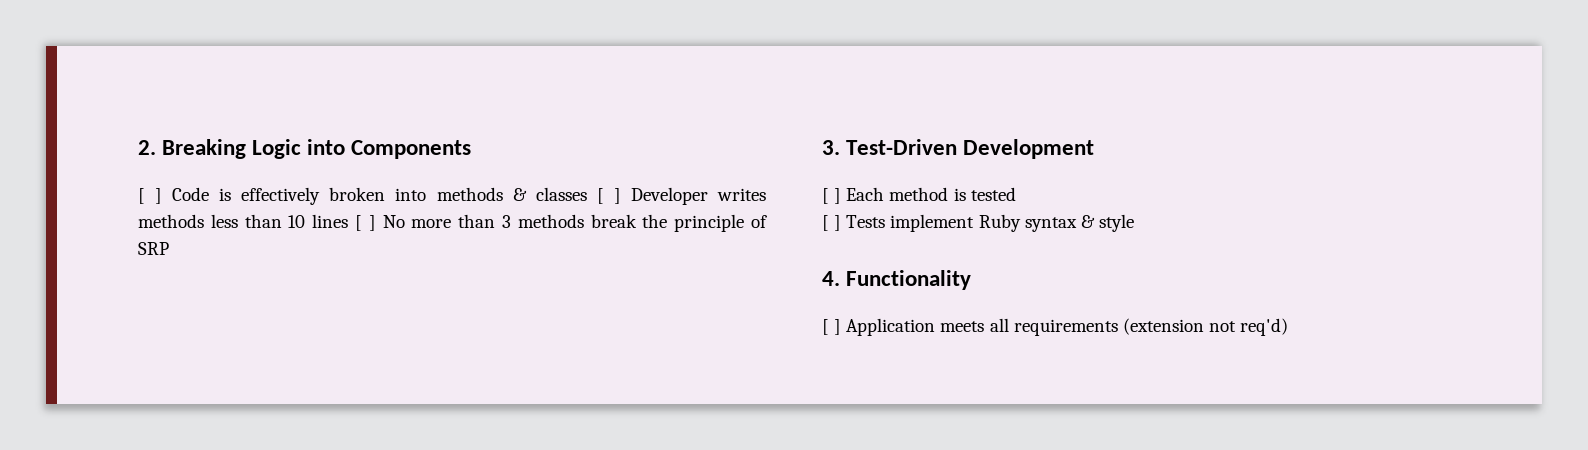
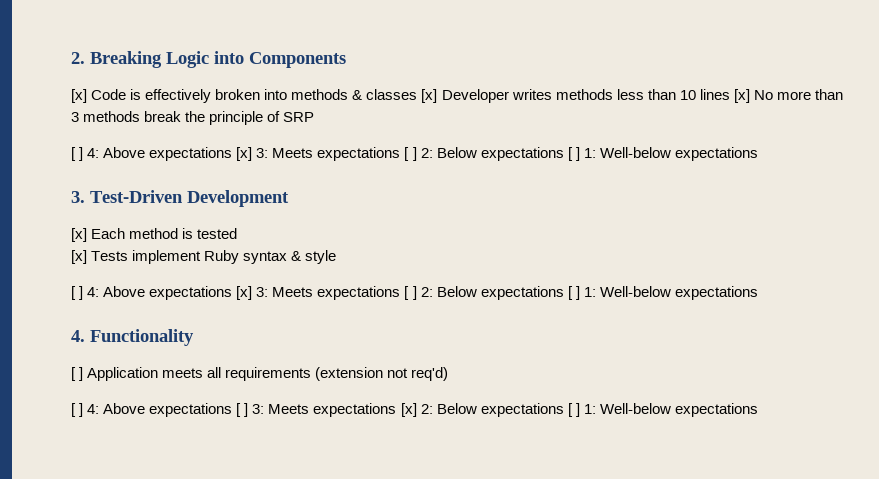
- [ ] Code is effectively broken into methods & classes [ ] Developer writes methods less than 10 lines [ ] No more than 3 methods break the principle of SRP
+ [x] Code is effectively broken into methods & classes [x] Developer writes methods less than 10 lines [x] No more than 3 methods break the principle of SRP
+ [ ] 4: Above expectations [x] 3: Meets expectations [ ] 2: Below expectations [ ] 1: Well-below expectations
- [ ] Each method is tested
+ [x] Each method is tested
- [ ] Tests implement Ruby syntax & style
+ [x] Tests implement Ruby syntax & style
+ [ ] 4: Above expectations [x] 3: Meets expectations [ ] 2: Below expectations [ ] 1: Well-below expectations
+ [ ] 4: Above expectations [ ] 3: Meets expectations [x] 2: Below expectations [ ] 1: Well-below expectations

